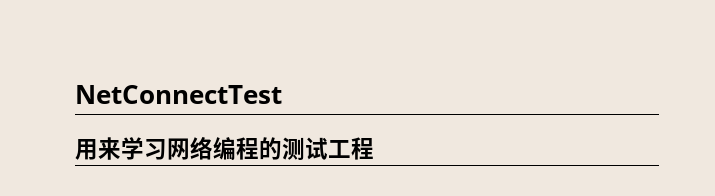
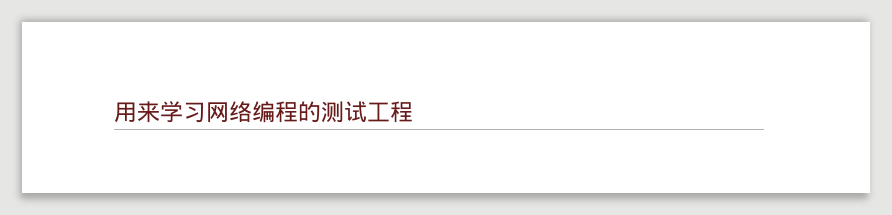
- NetConnectTest

